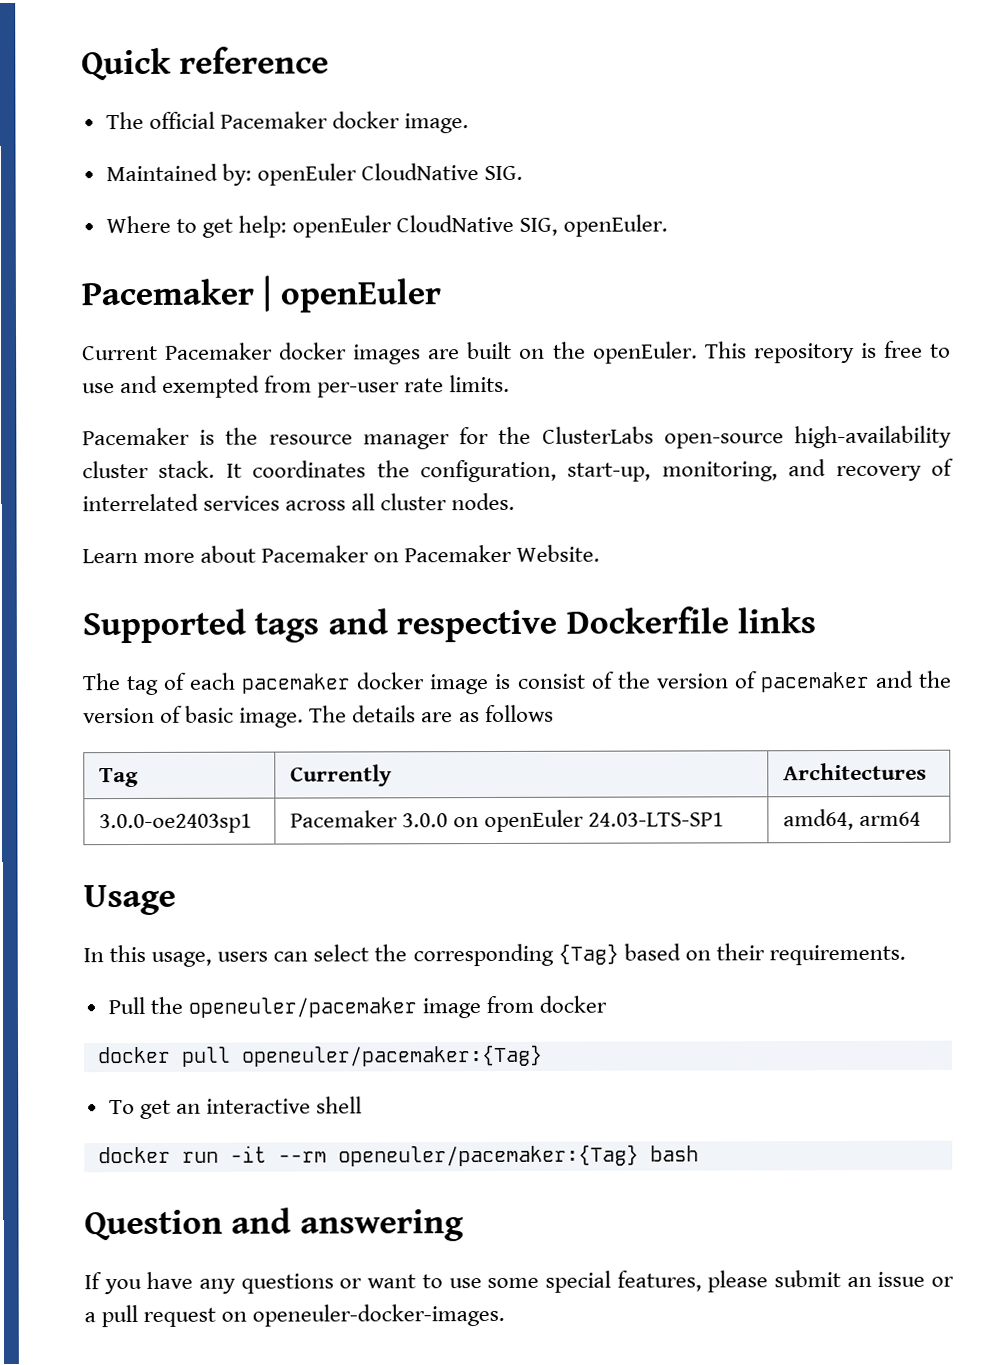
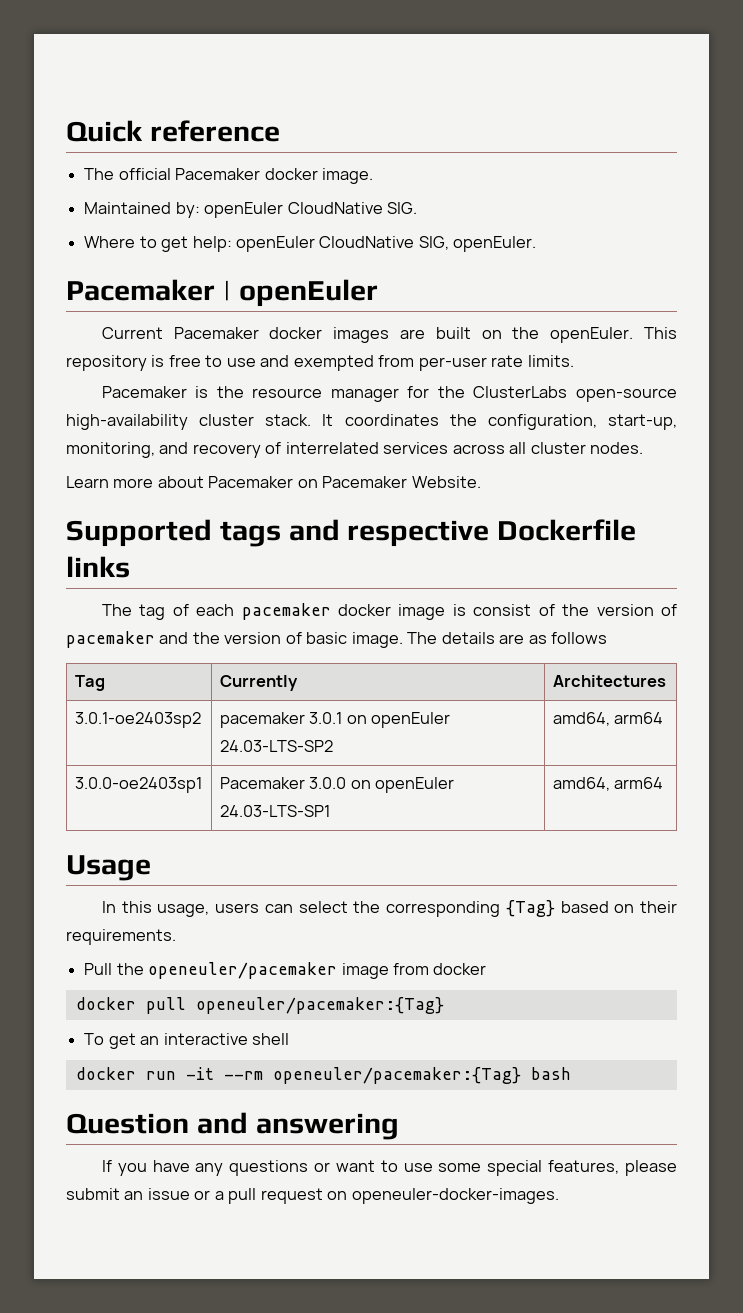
+ 3.0.1-oe2403sp2 | pacemaker 3.0.1 on openEuler 24.03-LTS-SP2 | amd64, arm64

